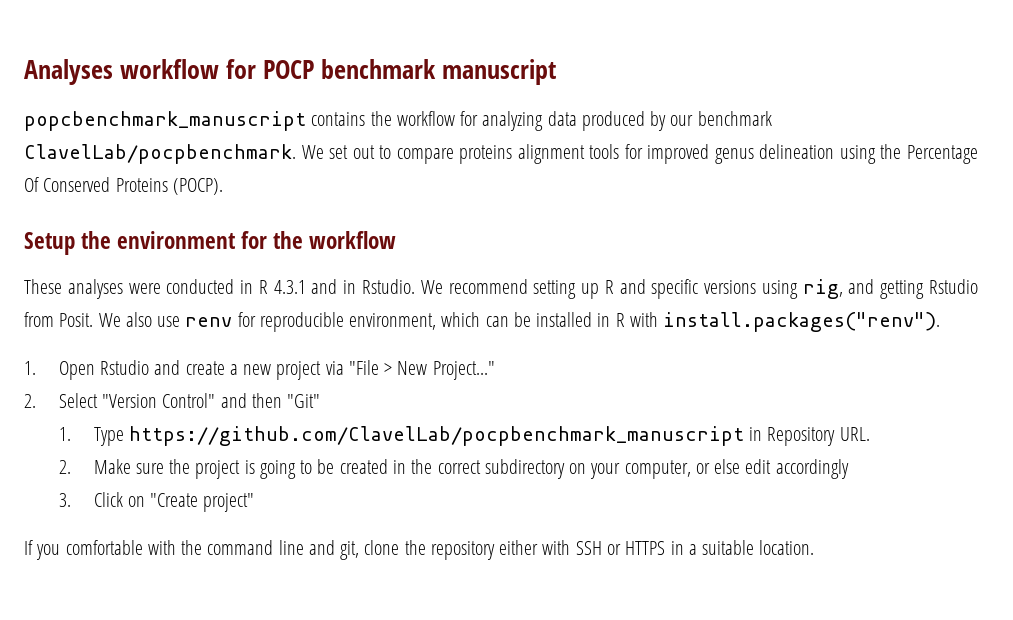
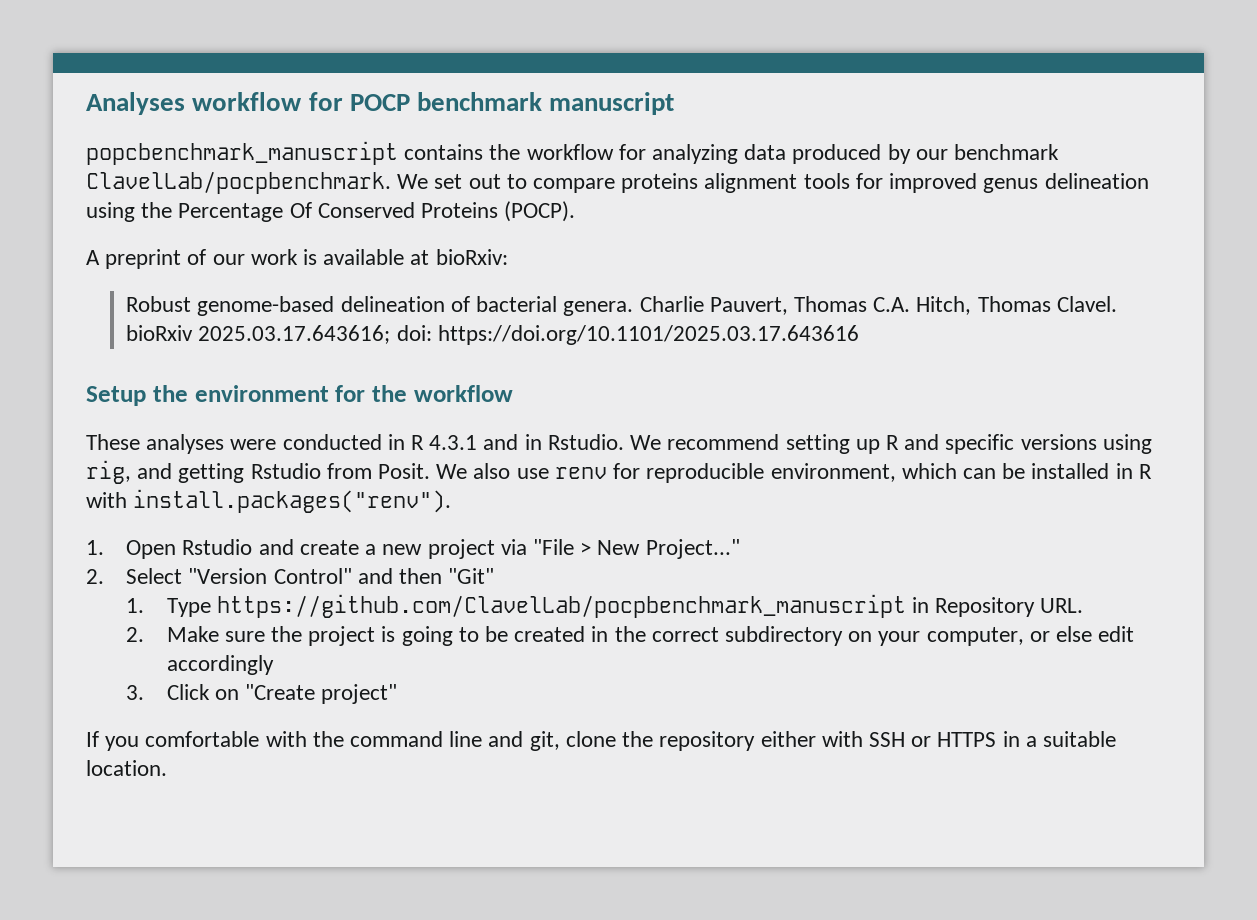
+ A preprint of our work is available at bioRxiv:
+ Robust genome-based delineation of bacterial genera. Charlie Pauvert, Thomas C.A. Hitch, Thomas Clavel. bioRxiv 2025.03.17.643616; doi: https://doi.org/10.1101/2025.03.17.643616

